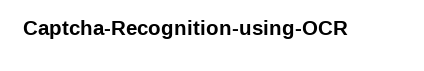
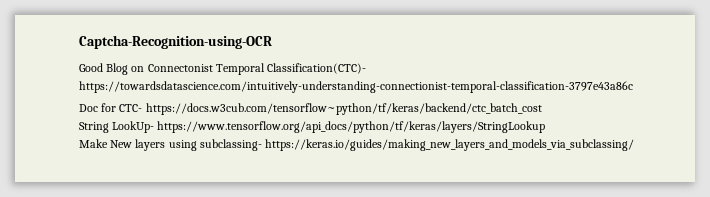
+ Good Blog on Connectonist Temporal Classification(CTC)- https://towardsdatascience.com/intuitively-understanding-connectionist-temporal-classification-3797e43a86c
+ Doc for CTC- https://docs.w3cub.com/tensorflow~python/tf/keras/backend/ctc_batch_cost
+ String LookUp- https://www.tensorflow.org/api_docs/python/tf/keras/layers/StringLookup
+ Make New layers using subclassing- https://keras.io/guides/making_new_layers_and_models_via_subclassing/

